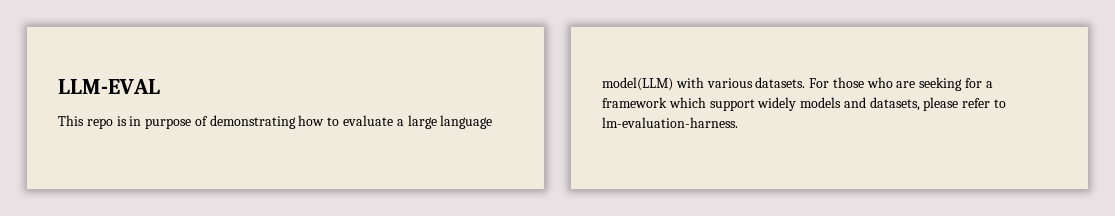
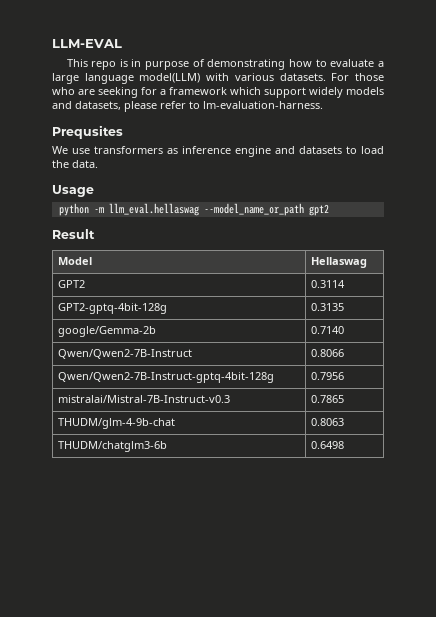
+ Prequsites
+ We use transformers as inference engine and datasets to load the data.
+ Usage
+ python -m llm_eval.hellaswag --model_name_or_path gpt2
+ Result
+ Model | Hellaswag
+ GPT2 | 0.3114
+ GPT2-gptq-4bit-128g | 0.3135
+ google/Gemma-2b | 0.7140
+ Qwen/Qwen2-7B-Instruct | 0.8066
+ Qwen/Qwen2-7B-Instruct-gptq-4bit-128g | 0.7956
+ mistralai/Mistral-7B-Instruct-v0.3 | 0.7865
+ THUDM/glm-4-9b-chat | 0.8063
+ THUDM/chatglm3-6b | 0.6498

